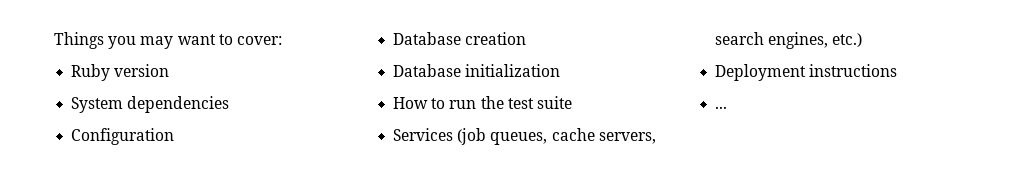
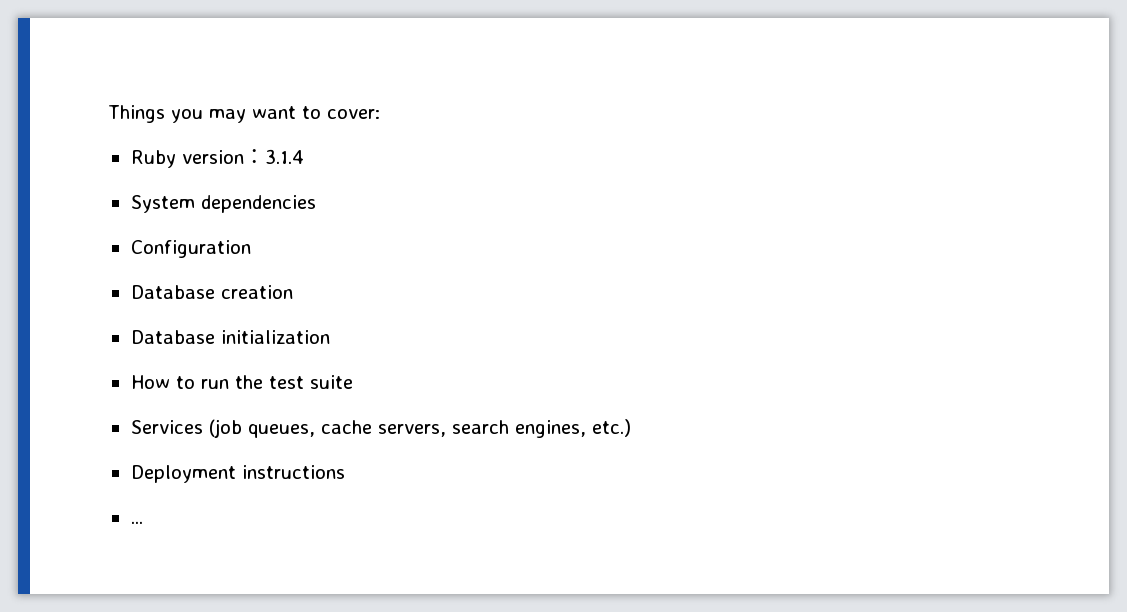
- Ruby version
+ Ruby version：3.1.4

